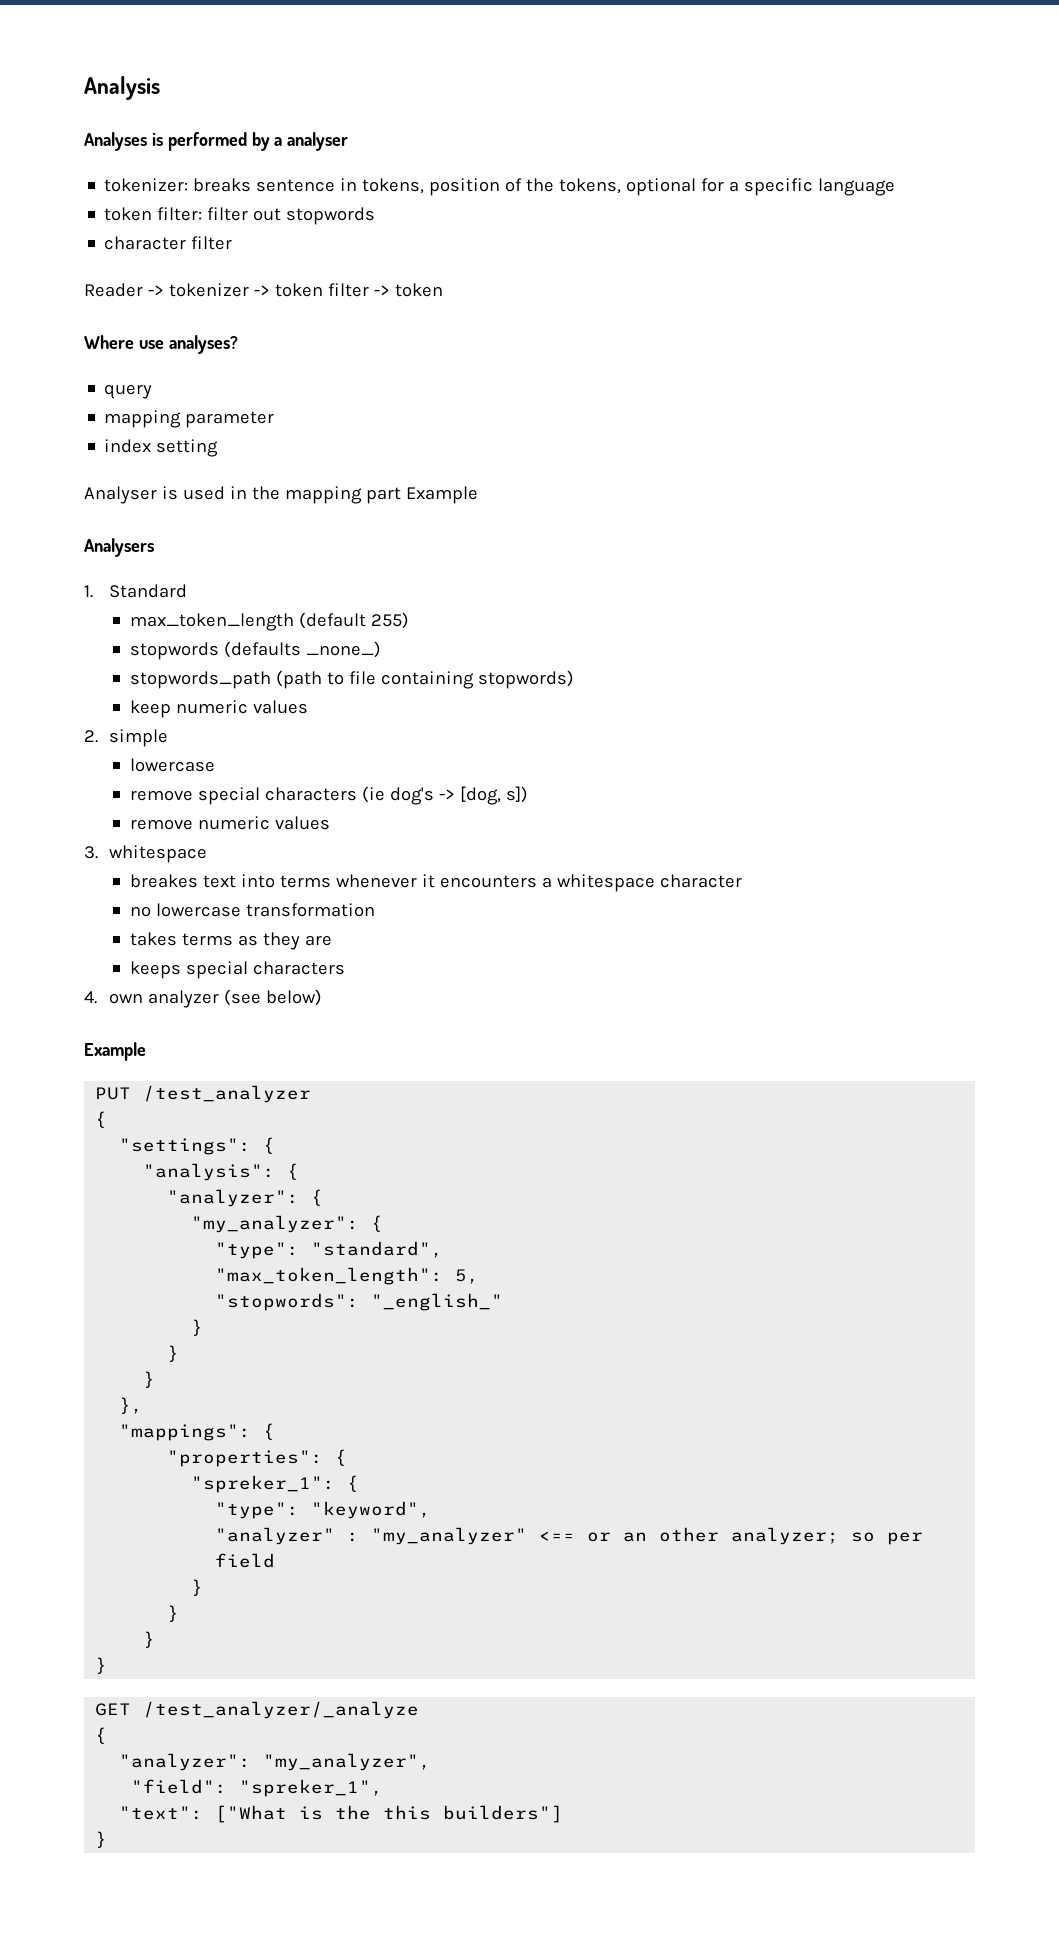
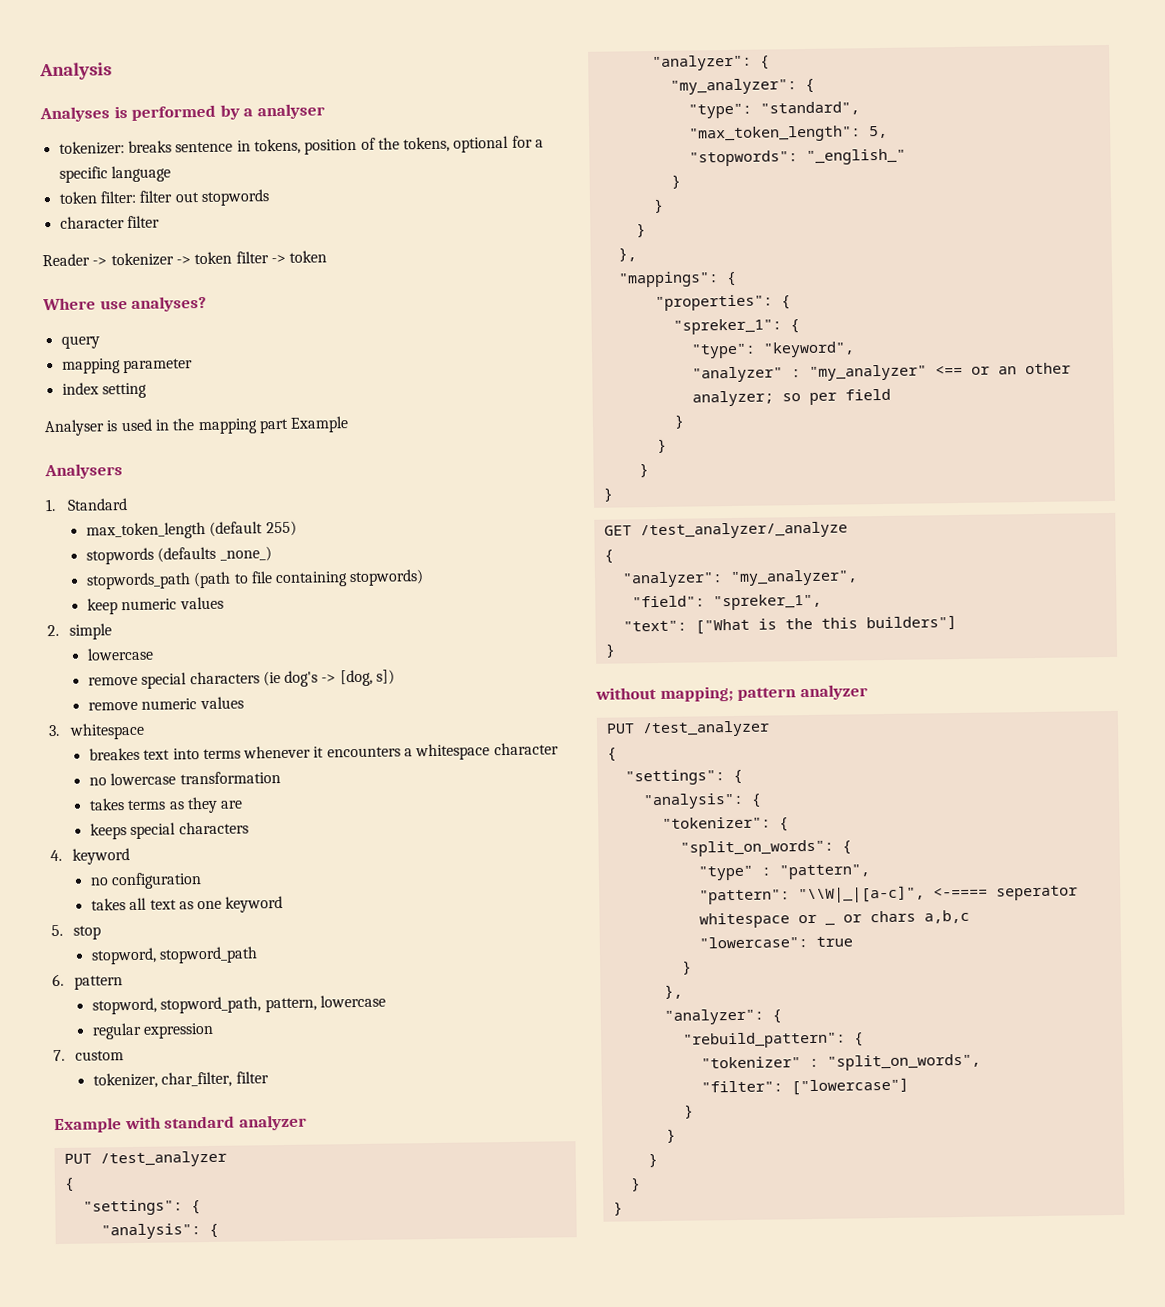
- 4. own analyzer (see below)
- Example
+ 4. keyword
+ no configuration
+ takes all text as one keyword
+ 5. stop
+ stopword, stopword_path
+ 6. pattern
+ stopword, stopword_path, pattern, lowercase
+ regular expression
+ 7. custom
+ tokenizer, char_filter, filter
+ Example with standard analyzer
+ without mapping; pattern analyzer
+ PUT /test_analyzer
+ {
+ "settings": {
+ "analysis": {
+ "tokenizer": {
+ "split_on_words": {
+ "type" : "pattern",
+ "pattern": "\\W|_|[a-c]", <-==== seperator whitespace or _ or chars a,b,c
+ "lowercase": true
+ }
+ },
+ "analyzer": {
+ "rebuild_pattern": {
+ "tokenizer" : "split_on_words",
+ "filter": ["lowercase"]
+ }
+ }
+ }
+ }
+ }

